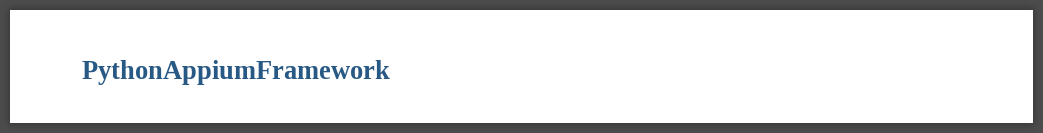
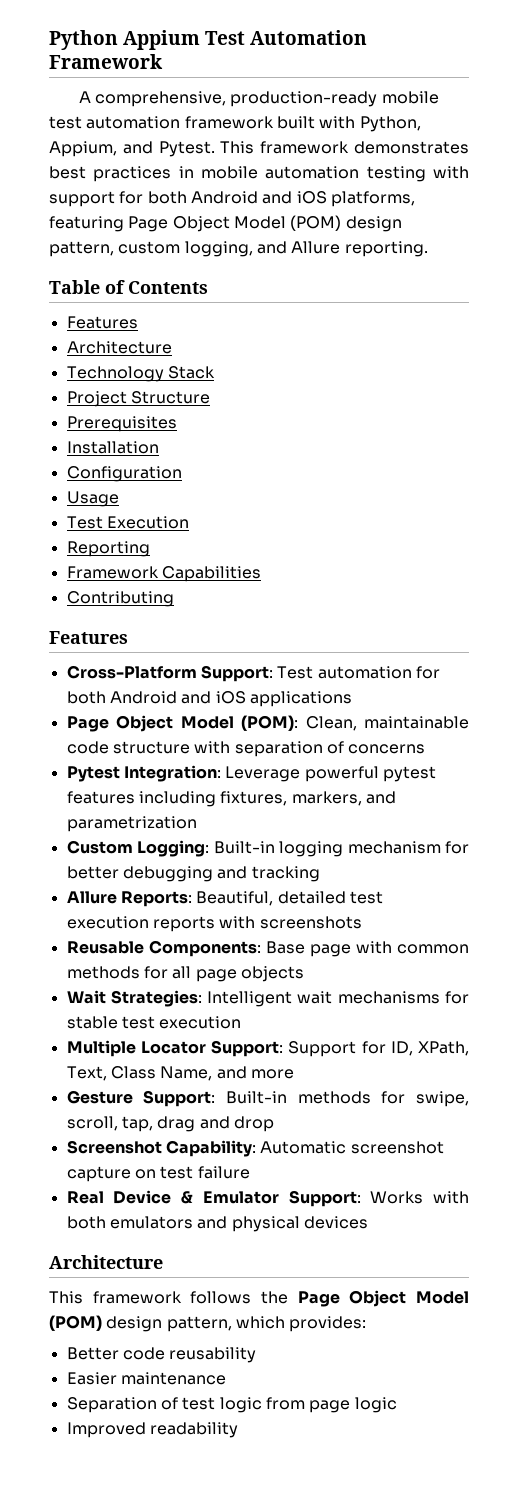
- PythonAppiumFramework
+ Python Appium Test Automation Framework
+ A comprehensive, production-ready mobile test automation framework built with Python, Appium, and Pytest. This framework demonstrates best practices in mobile automation testing with support for both Android and iOS platforms, featuring Page Object Model (POM) design pattern, custom logging, and Allure reporting.
+ Table of Contents
+ Features
+ Architecture
+ Technology Stack
+ Project Structure
+ Prerequisites
+ Installation
+ Configuration
+ Usage
+ Test Execution
+ Reporting
+ Framework Capabilities
+ Contributing
+ Features
+ Cross-Platform Support: Test automation for both Android and iOS applications
+ Page Object Model (POM): Clean, maintainable code structure with separation of concerns
+ Pytest Integration: Leverage powerful pytest features including fixtures, markers, and parametrization
+ Custom Logging: Built-in logging mechanism for better debugging and tracking
+ Allure Reports: Beautiful, detailed test execution reports with screenshots
+ Reusable Components: Base page with common methods for all page objects
+ Wait Strategies: Intelligent wait mechanisms for stable test execution
+ Multiple Locator Support: Support for ID, XPath, Text, Class Name, and more
+ Gesture Support: Built-in methods for swipe, scroll, tap, drag and drop
+ Screenshot Capability: Automatic screenshot capture on test failure
+ Real Device & Emulator Support: Works with both emulators and physical devices
+ Architecture
+ This framework follows the Page Object Model (POM) design pattern, which provides:
+ Better code reusability
+ Easier maintenance
+ Separation of test logic from page logic
+ Improved readability

